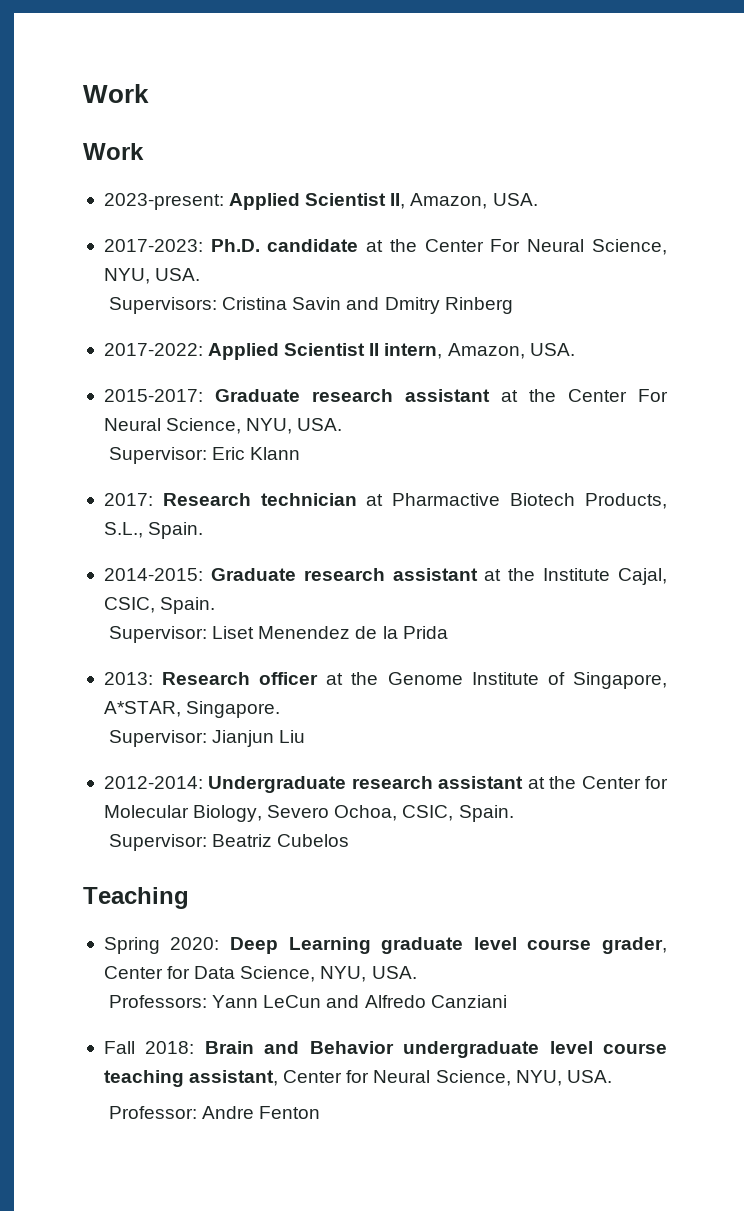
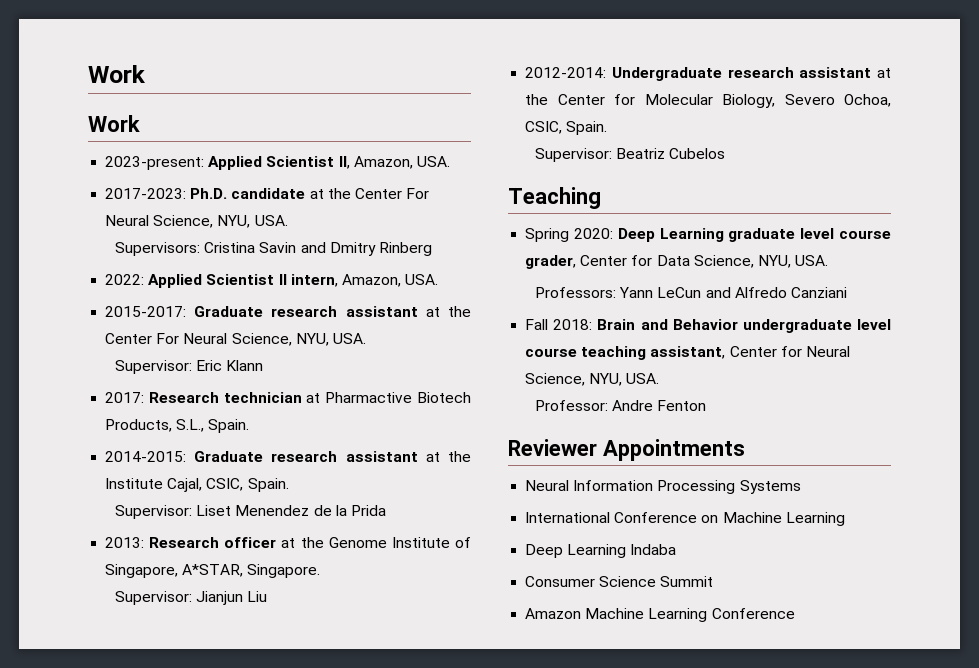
- 2017-2022: Applied Scientist II intern, Amazon, USA.
+ 2022: Applied Scientist II intern, Amazon, USA.
+ Reviewer Appointments
+ Neural Information Processing Systems
+ International Conference on Machine Learning
+ Deep Learning Indaba
+ Consumer Science Summit
+ Amazon Machine Learning Conference

